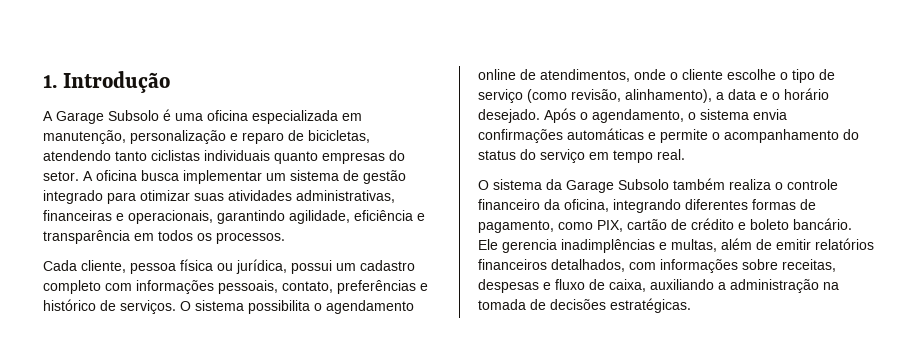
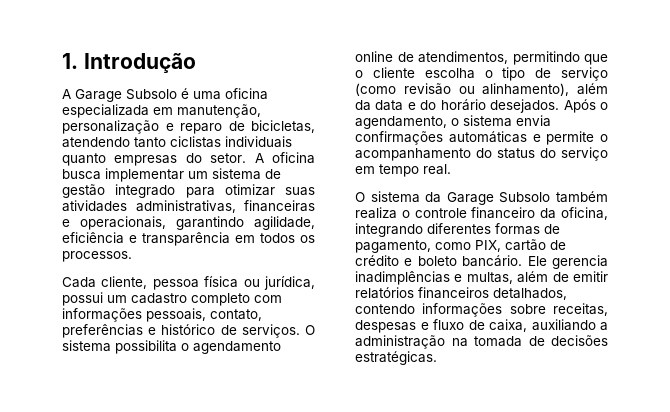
- O sistema possibilita o agendamento online de atendimentos, onde o cliente escolhe o tipo de serviço (como revisão, alinhamento), a data e o horário desejado.
+ O sistema possibilita o agendamento online de atendimentos, permitindo que o cliente escolha o tipo de serviço (como revisão ou alinhamento), além da data e do horário desejados.
- Ele gerencia inadimplências e multas, além de emitir relatórios financeiros detalhados, com informações sobre receitas, despesas e fluxo de caixa, auxiliando a administração na tomada de decisões estratégicas.
+ Ele gerencia inadimplências e multas, além de emitir relatórios financeiros detalhados, contendo informações sobre receitas, despesas e fluxo de caixa, auxiliando a administração na tomada de decisões estratégicas.

